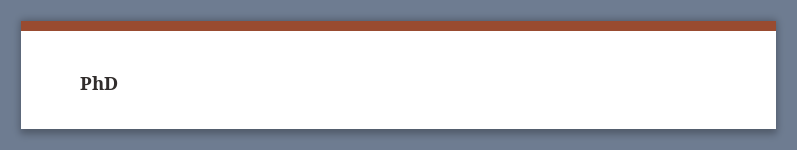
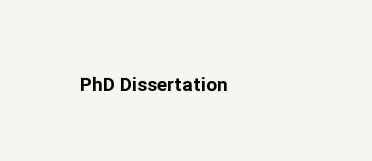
- PhD
+ PhD Dissertation

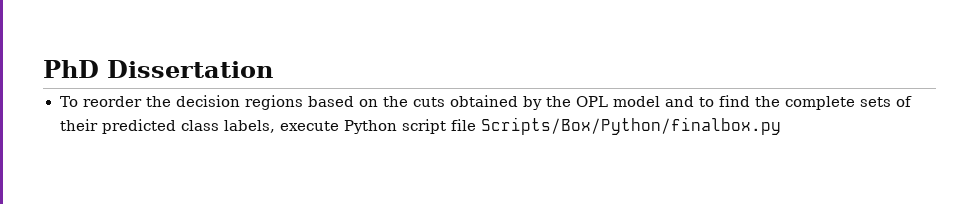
+ To reorder the decision regions based on the cuts obtained by the OPL model and to find the complete sets of their predicted class labels, execute Python script file Scripts/Box/Python/finalbox.py

